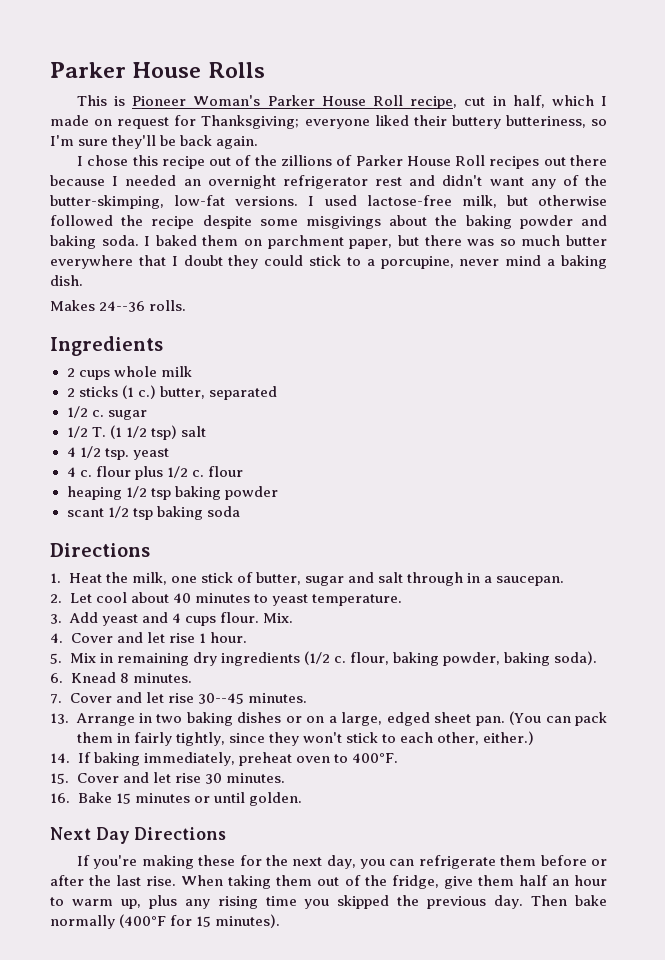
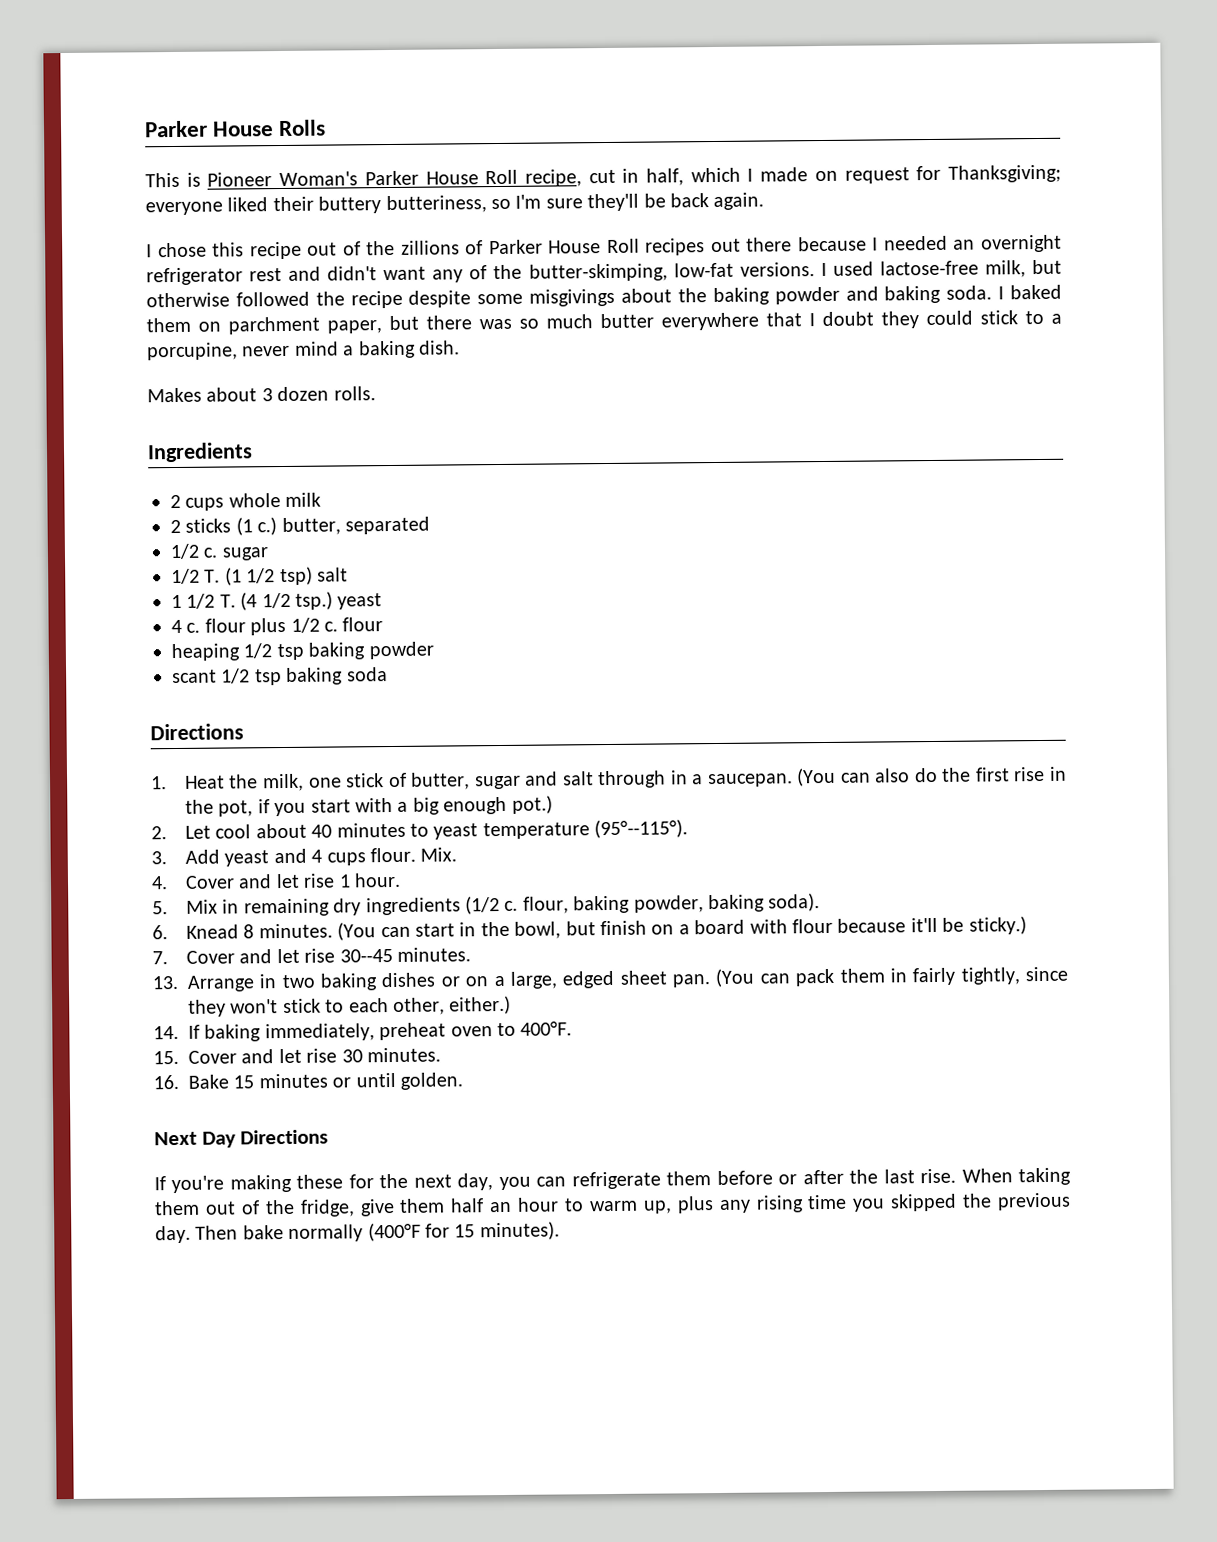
- Makes 24--36 rolls.
+ Makes about 3 dozen rolls.
- 4 1/2 tsp. yeast
+ 1 1/2 T. (4 1/2 tsp.) yeast
+ (You can also do the first rise in the pot, if you start with a big enough pot.)
- 2. Let cool about 40 minutes to yeast temperature.
+ 2. Let cool about 40 minutes to yeast temperature (95°--115°).
+ (You can start in the bowl, but finish on a board with flour because it'll be sticky.)

